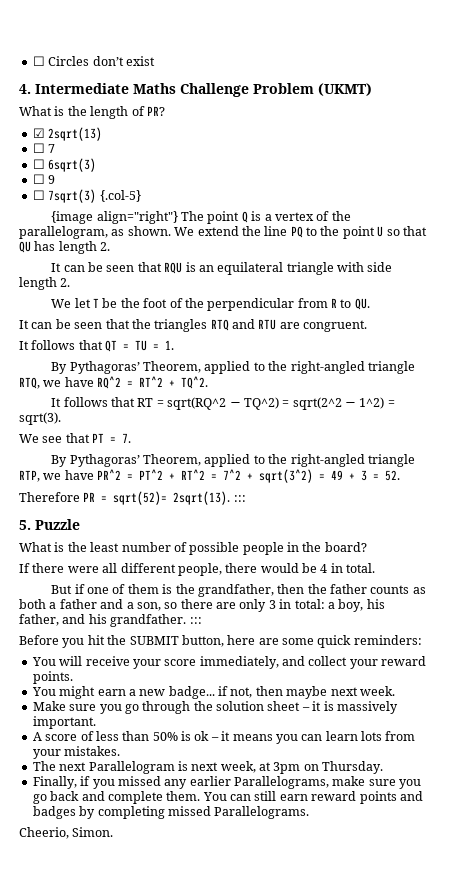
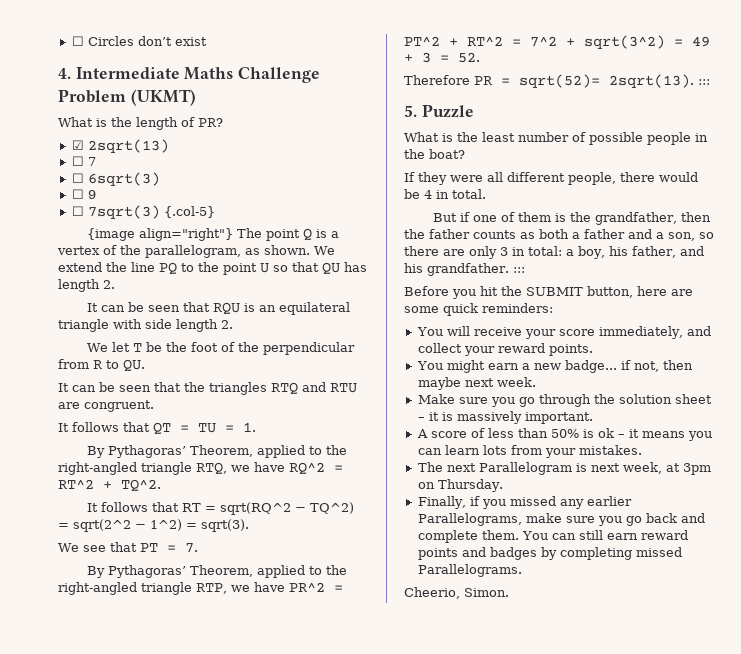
- What is the least number of possible people in the board?
+ What is the least number of possible people in the boat?
- If there were all different people, there would be 4 in total.
+ If they were all different people, there would be 4 in total.

